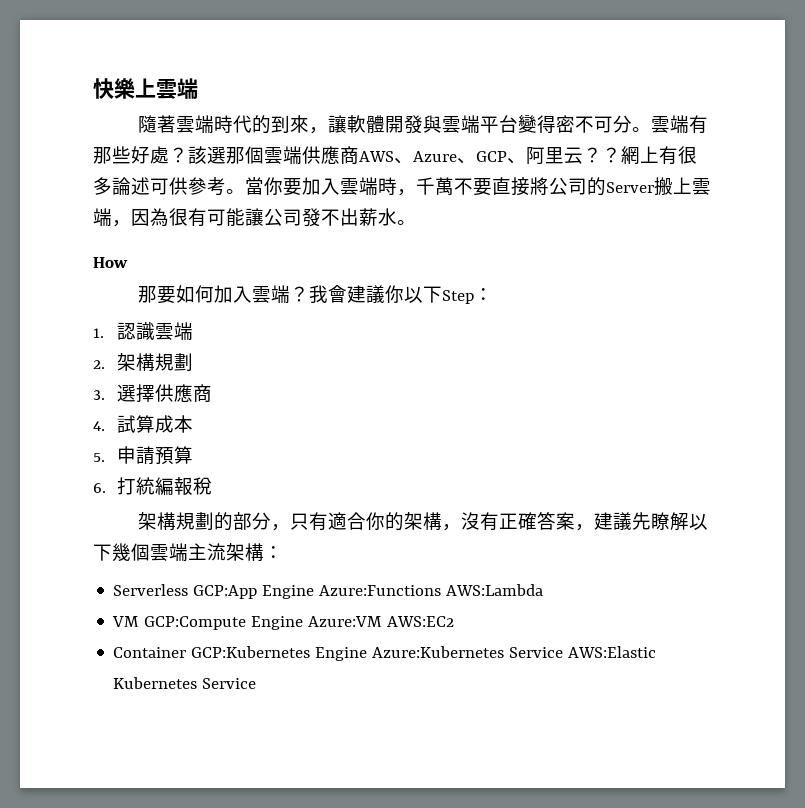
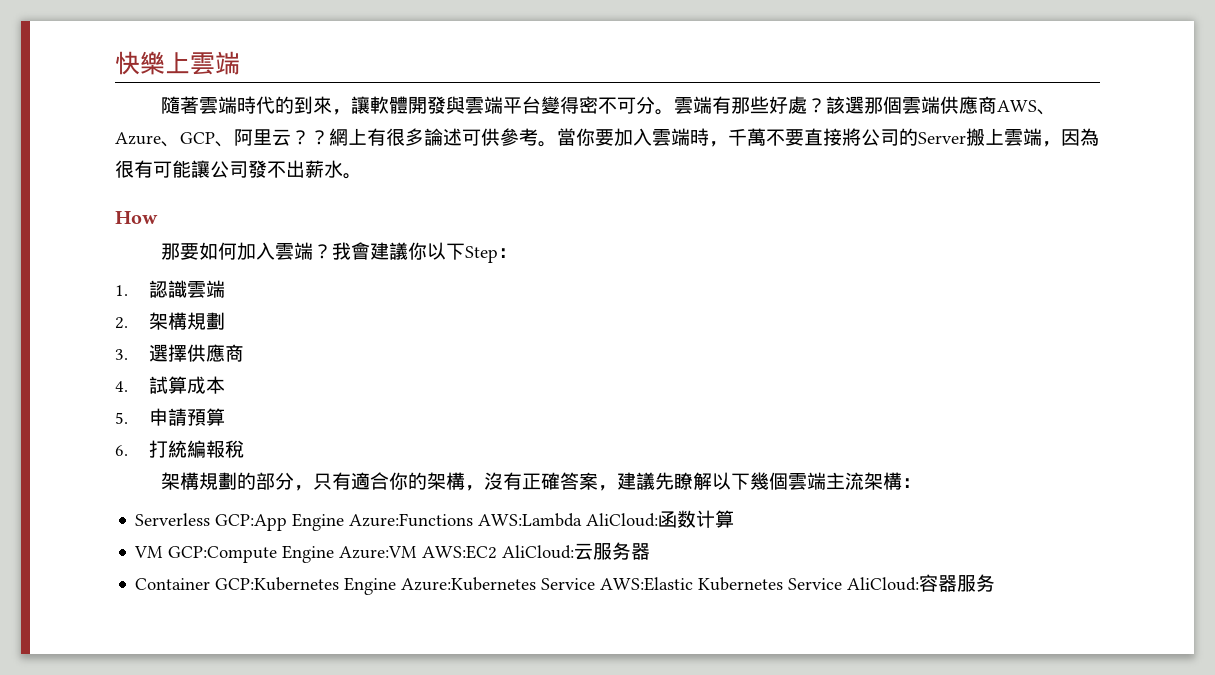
- Serverless GCP:App Engine Azure:Functions AWS:Lambda
+ Serverless GCP:App Engine Azure:Functions AWS:Lambda AliCloud:函数计算
- VM GCP:Compute Engine Azure:VM AWS:EC2
+ VM GCP:Compute Engine Azure:VM AWS:EC2 AliCloud:云服务器
- Container GCP:Kubernetes Engine Azure:Kubernetes Service AWS:Elastic Kubernetes Service
+ Container GCP:Kubernetes Engine Azure:Kubernetes Service AWS:Elastic Kubernetes Service AliCloud:容器服务

